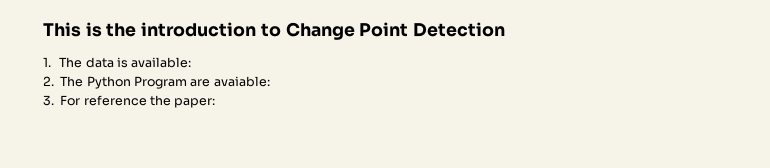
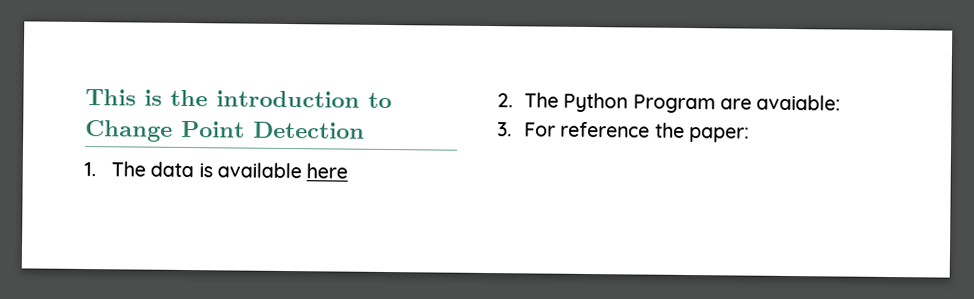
- 1. The data is available:
+ 1. The data is available here

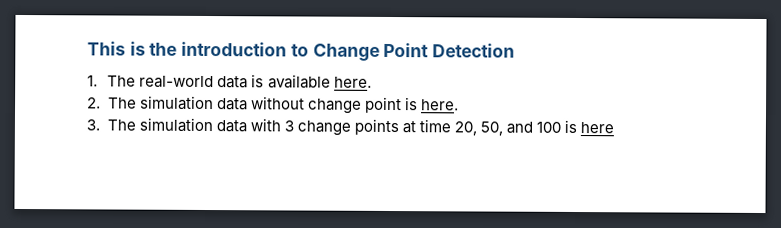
- 1. The data is available here
+ 1. The real-world data is available here.
- 2. The Python Program are avaiable:
- 3. For reference the paper:
+ 2. The simulation data without change point is here.
+ 3. The simulation data with 3 change points at time 20, 50, and 100 is here

